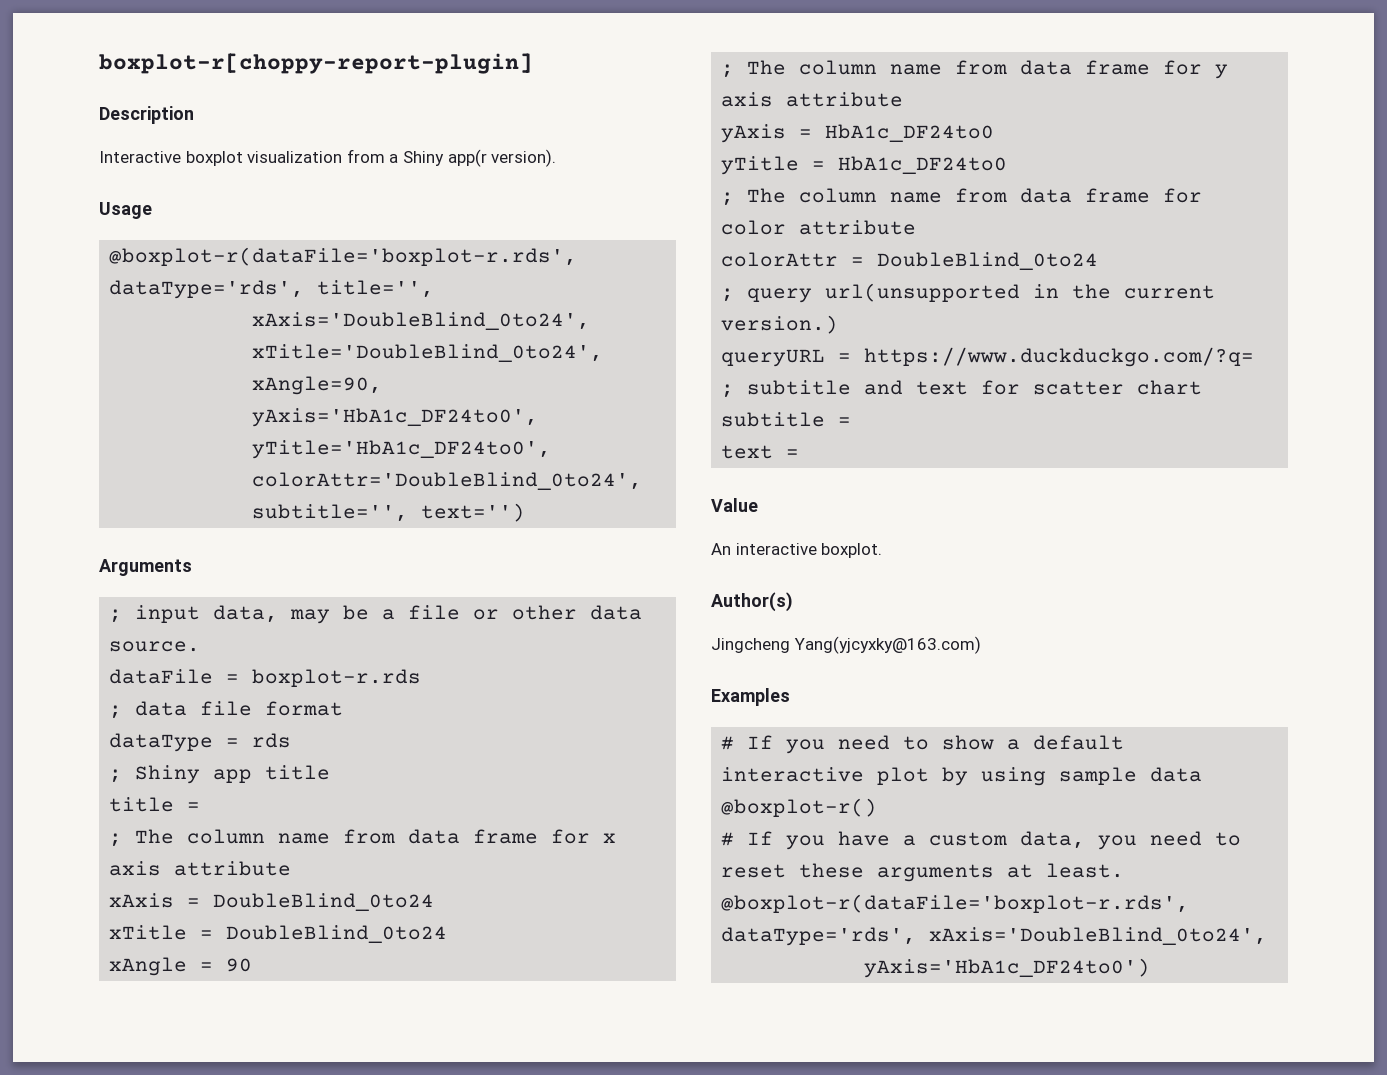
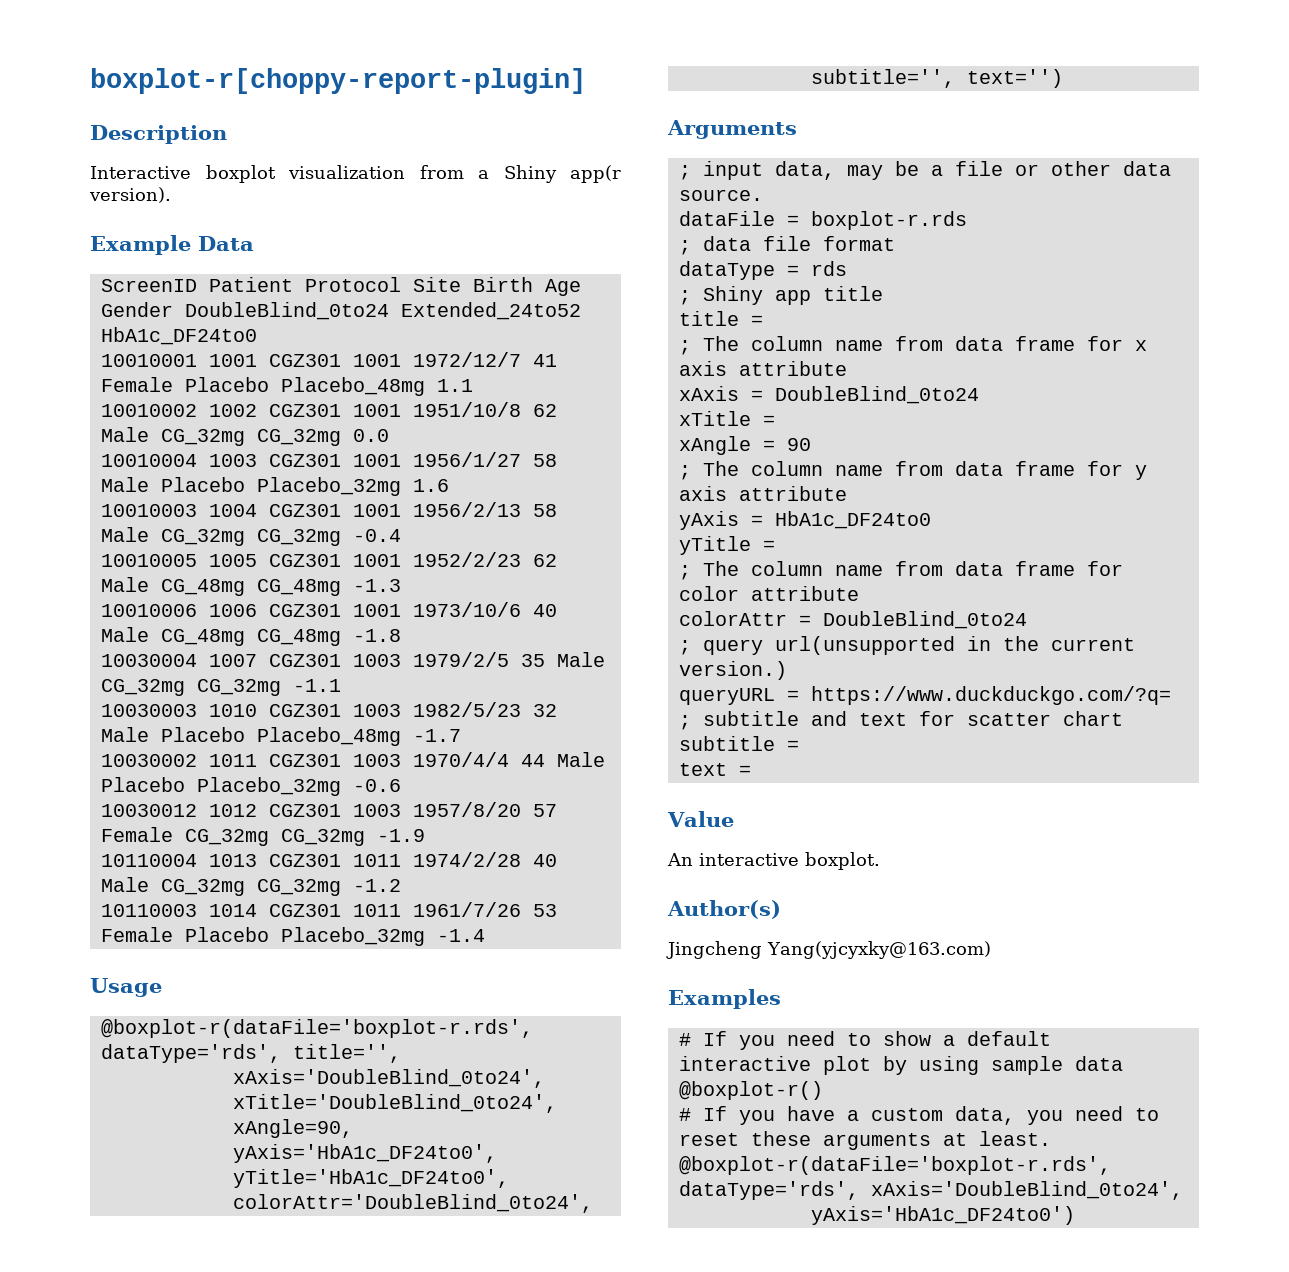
+ Example Data
+ ScreenID Patient Protocol Site Birth Age Gender DoubleBlind_0to24 Extended_24to52 HbA1c_DF24to0
+ 10010001 1001 CGZ301 1001 1972/12/7 41 Female Placebo Placebo_48mg 1.1
+ 10010002 1002 CGZ301 1001 1951/10/8 62 Male CG_32mg CG_32mg 0.0
+ 10010004 1003 CGZ301 1001 1956/1/27 58 Male Placebo Placebo_32mg 1.6
+ 10010003 1004 CGZ301 1001 1956/2/13 58 Male CG_32mg CG_32mg -0.4
+ 10010005 1005 CGZ301 1001 1952/2/23 62 Male CG_48mg CG_48mg -1.3
+ 10010006 1006 CGZ301 1001 1973/10/6 40 Male CG_48mg CG_48mg -1.8
+ 10030004 1007 CGZ301 1003 1979/2/5 35 Male CG_32mg CG_32mg -1.1
+ 10030003 1010 CGZ301 1003 1982/5/23 32 Male Placebo Placebo_48mg -1.7
+ 10030002 1011 CGZ301 1003 1970/4/4 44 Male Placebo Placebo_32mg -0.6
+ 10030012 1012 CGZ301 1003 1957/8/20 57 Female CG_32mg CG_32mg -1.9
+ 10110004 1013 CGZ301 1011 1974/2/28 40 Male CG_32mg CG_32mg -1.2
+ 10110003 1014 CGZ301 1011 1961/7/26 53 Female Placebo Placebo_32mg -1.4
- xTitle = DoubleBlind_0to24
+ xTitle =
- yTitle = HbA1c_DF24to0
+ yTitle =

